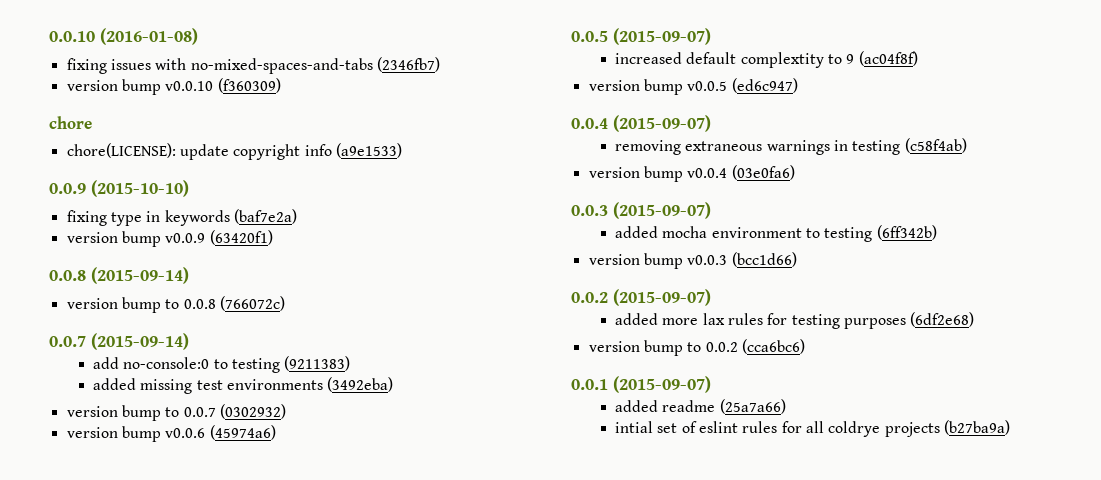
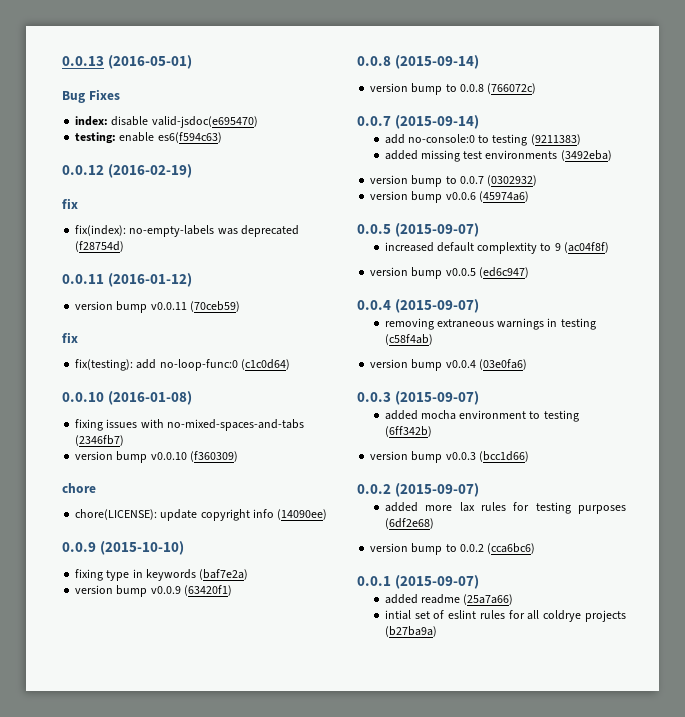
+ 0.0.13 (2016-05-01)
+ Bug Fixes
+ index: disable valid-jsdoc(e695470)
+ testing: enable es6(f594c63)
+ 0.0.12 (2016-02-19)
+ fix
+ fix(index): no-empty-labels was deprecated (f28754d)
+ 0.0.11 (2016-01-12)
+ version bump v0.0.11 (70ceb59)
+ fix
+ fix(testing): add no-loop-func:0 (c1c0d64)
- chore(LICENSE): update copyright info (a9e1533)
+ chore(LICENSE): update copyright info (14090ee)

